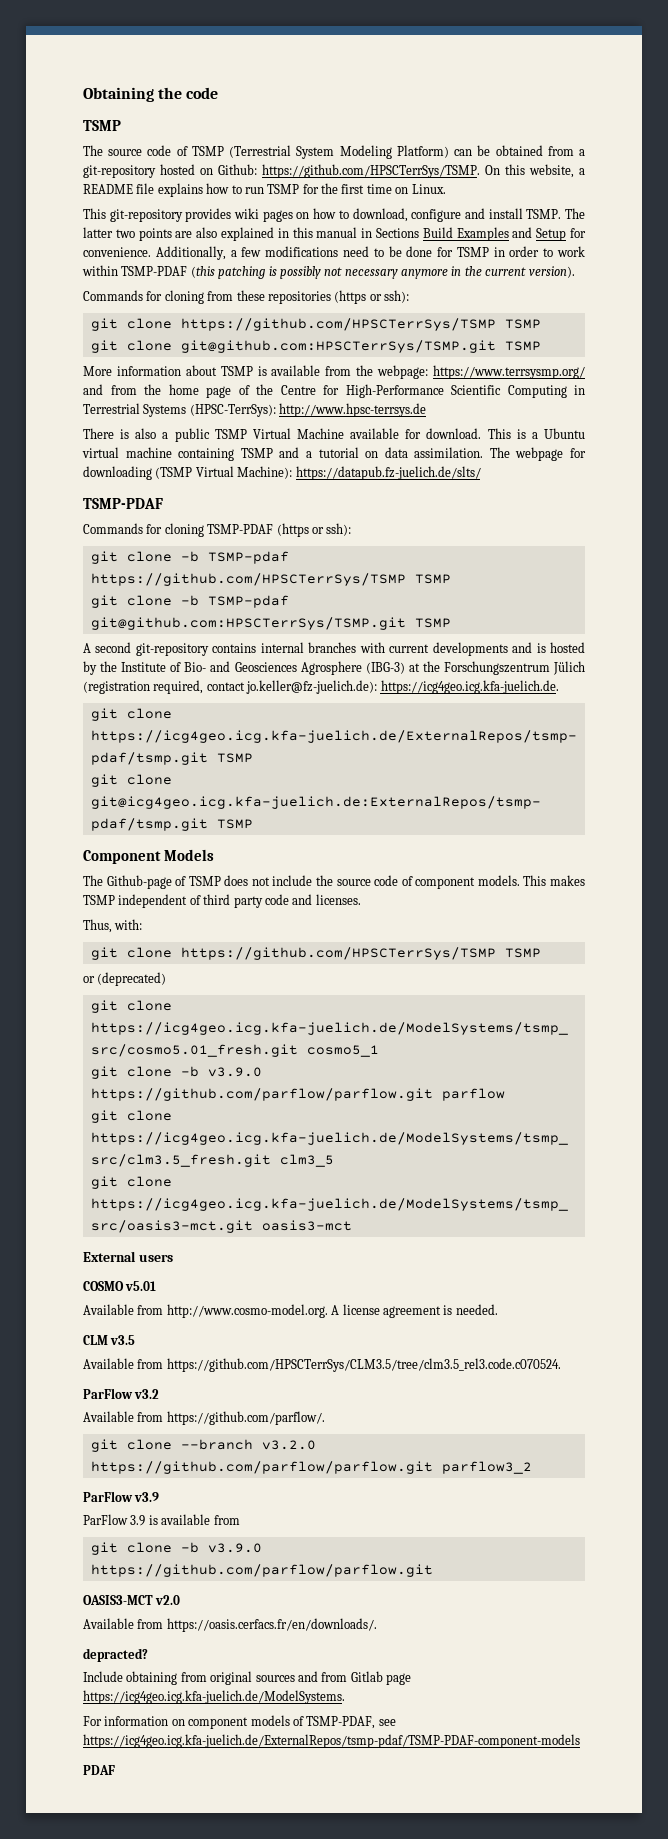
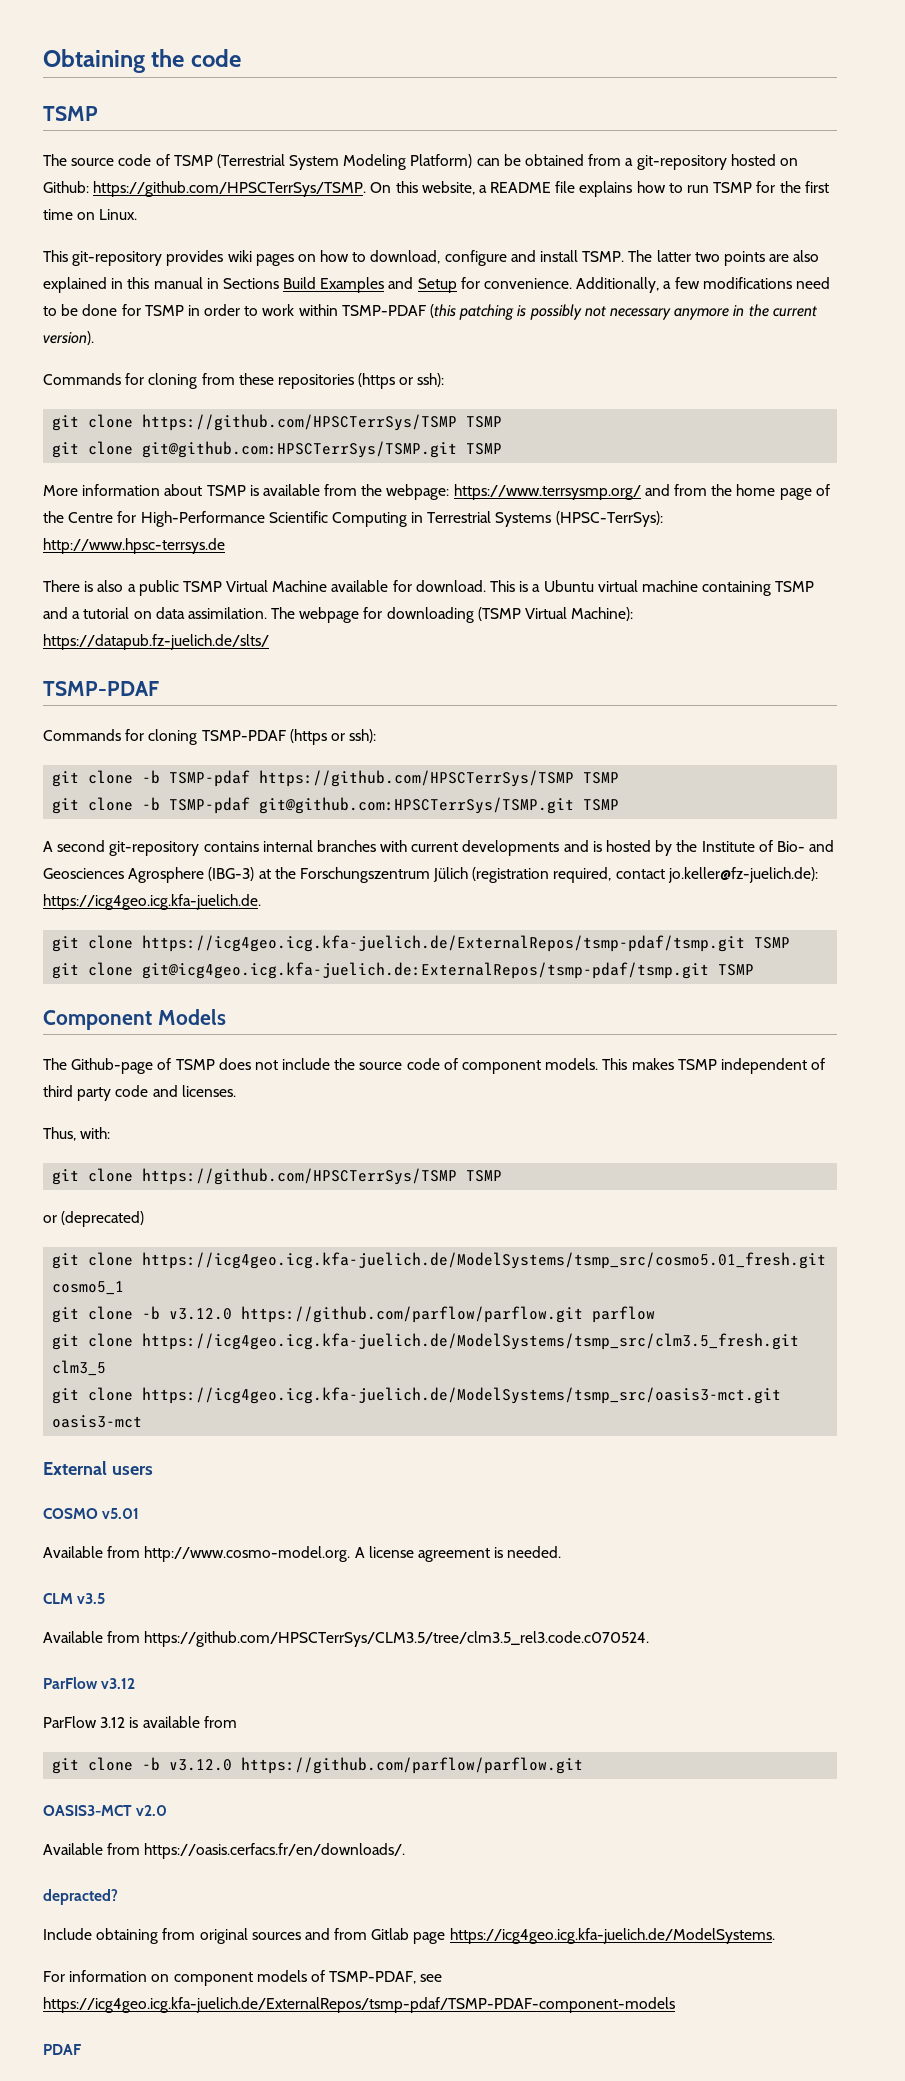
- git clone -b v3.9.0 https://github.com/parflow/parflow.git parflow
+ git clone -b v3.12.0 https://github.com/parflow/parflow.git parflow
- ParFlow v3.2
- Available from https://github.com/parflow/.
- git clone --branch v3.2.0 https://github.com/parflow/parflow.git parflow3_2
- ParFlow v3.9
- ParFlow 3.9 is available from
- git clone -b v3.9.0 https://github.com/parflow/parflow.git
+ ParFlow v3.12
+ ParFlow 3.12 is available from
+ git clone -b v3.12.0 https://github.com/parflow/parflow.git

